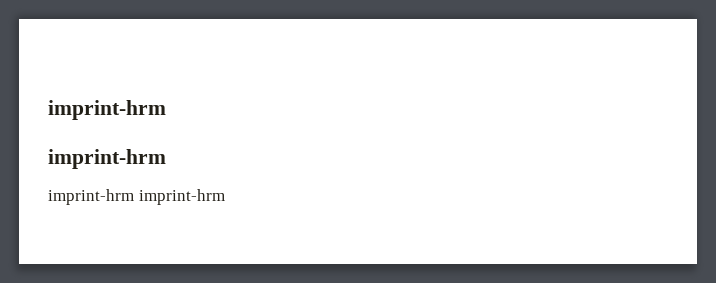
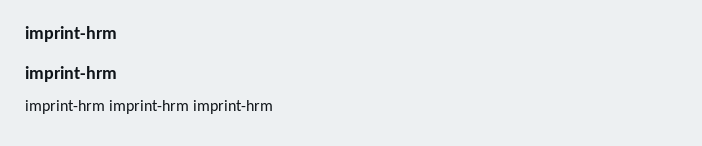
- imprint-hrm imprint-hrm
+ imprint-hrm imprint-hrm imprint-hrm

